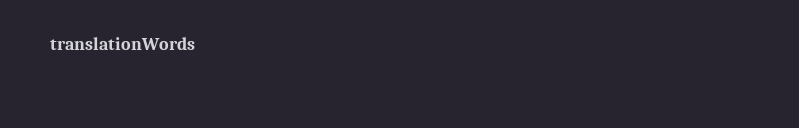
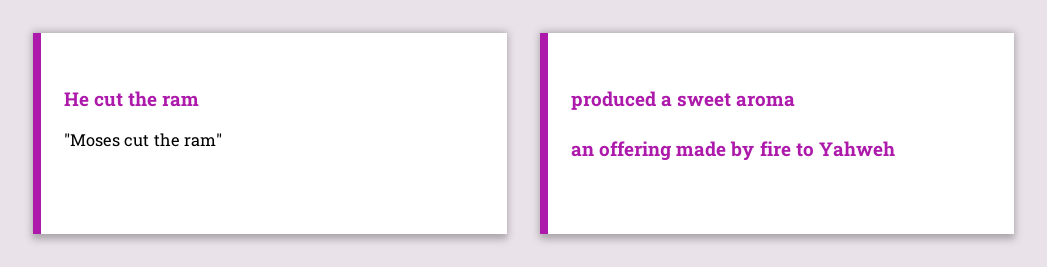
- translationWords
+ He cut the ram
+ "Moses cut the ram"
+ produced a sweet aroma
+ an offering made by fire to Yahweh

